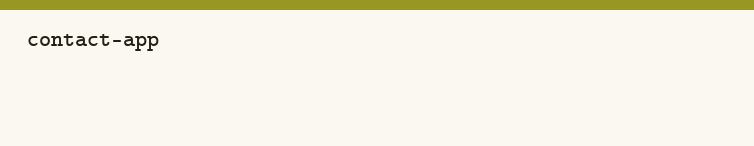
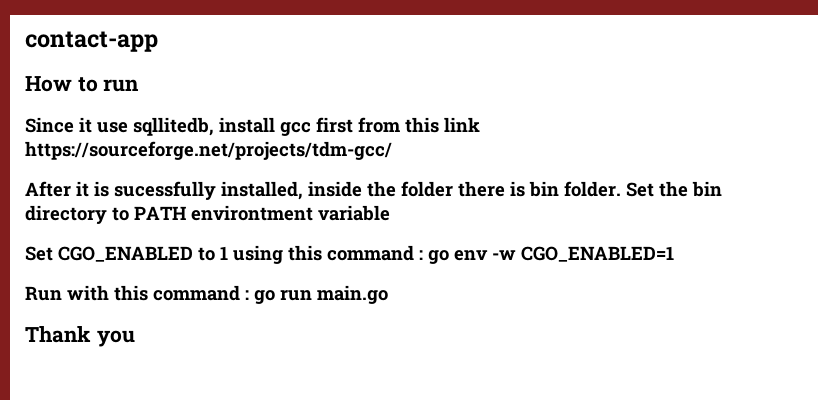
+ How to run
+ Since it use sqllitedb, install gcc first from this link https://sourceforge.net/projects/tdm-gcc/
+ After it is sucessfully installed, inside the folder there is bin folder. Set the bin directory to PATH environtment variable
+ Set CGO_ENABLED to 1 using this command : go env -w CGO_ENABLED=1
+ Run with this command : go run main.go
+ Thank you

